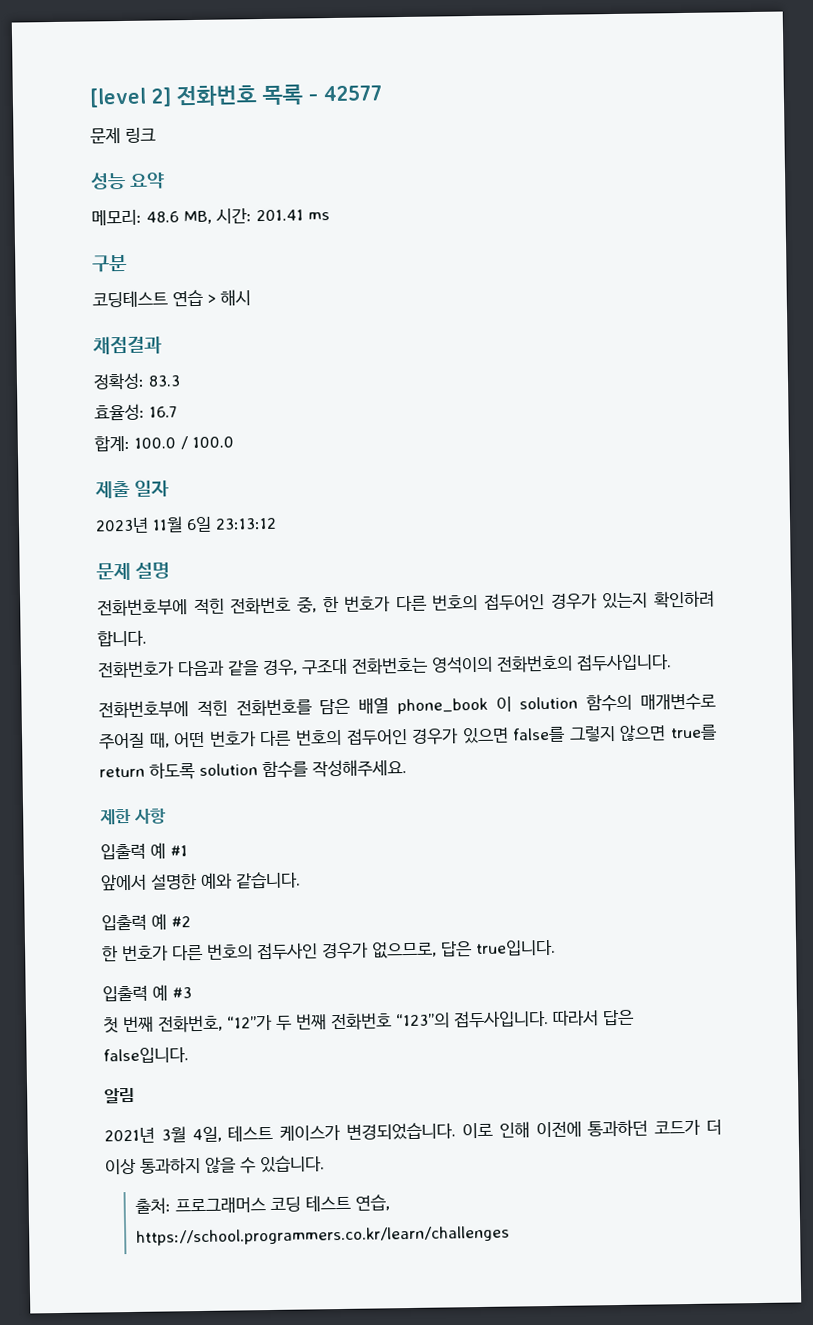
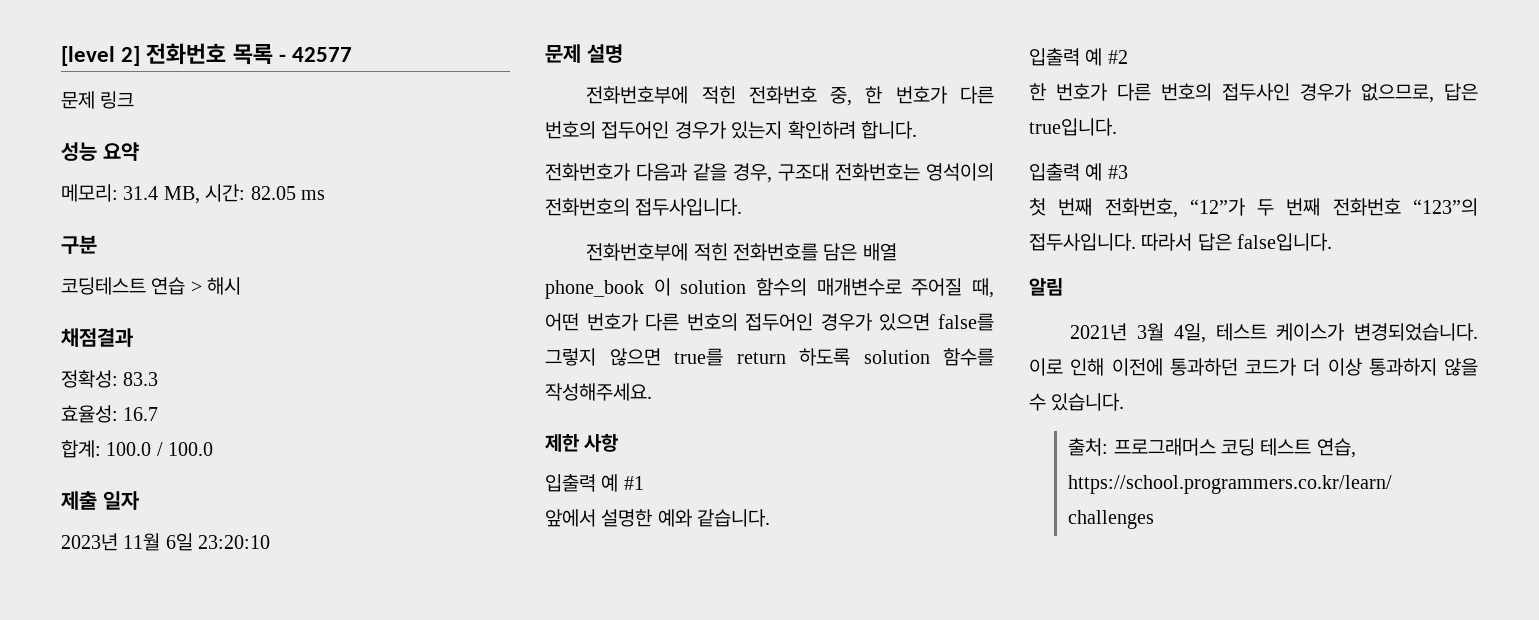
- 메모리: 48.6 MB, 시간: 201.41 ms
+ 메모리: 31.4 MB, 시간: 82.05 ms
- 2023년 11월 6일 23:13:12
+ 2023년 11월 6일 23:20:10

